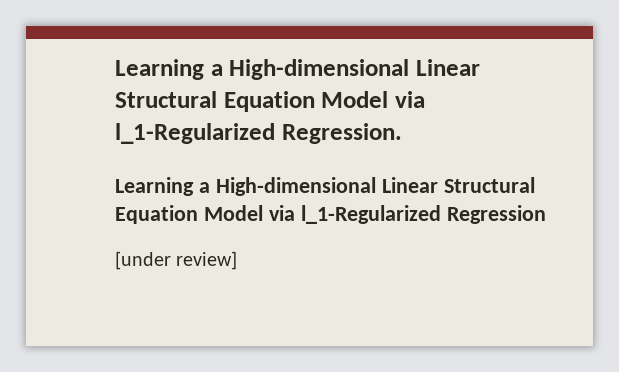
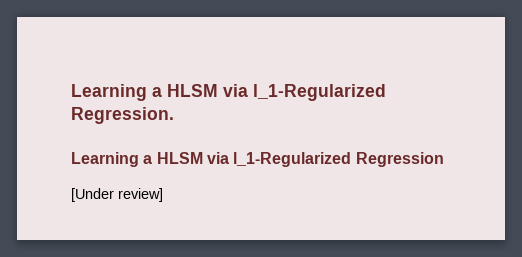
- Learning a High-dimensional Linear Structural Equation Model via l_1-Regularized Regression.
+ Learning a HLSM via l_1-Regularized Regression.
- Learning a High-dimensional Linear Structural Equation Model via l_1-Regularized Regression
+ Learning a HLSM via l_1-Regularized Regression
- [under review]
+ [Under review]

